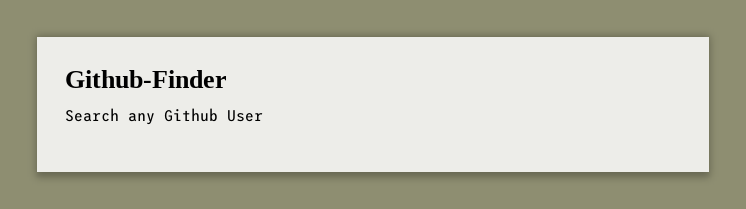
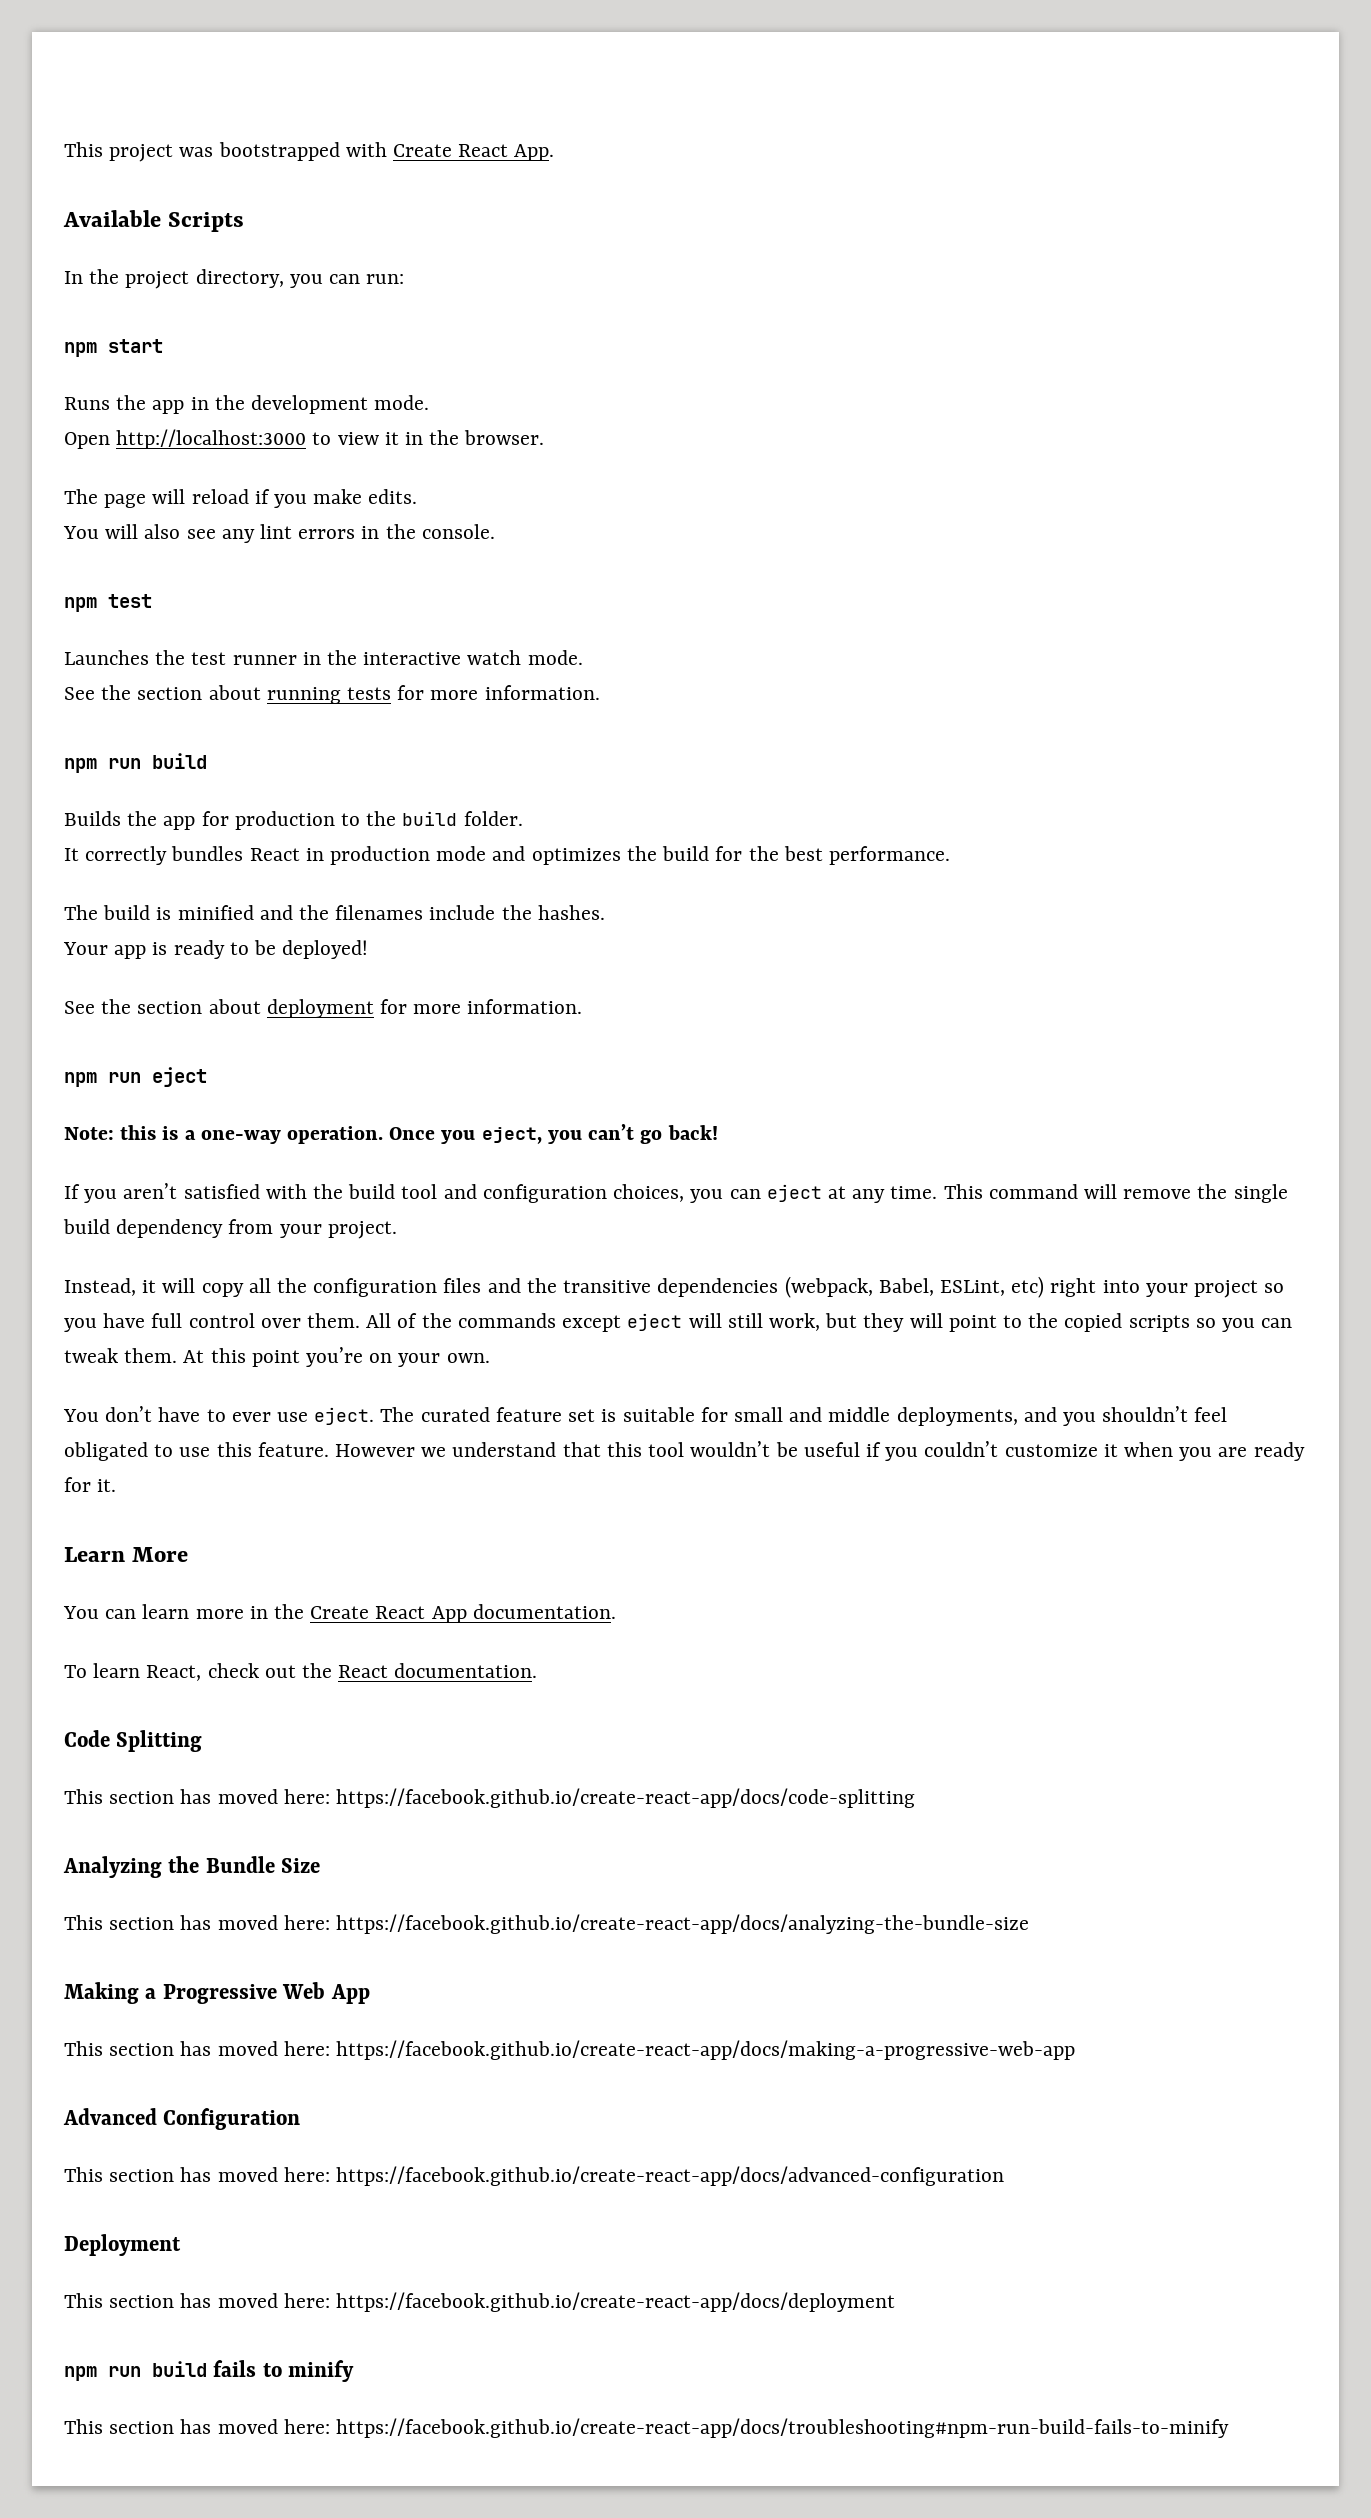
- Github-Finder
- Search any Github User
+ This project was bootstrapped with Create React App.
+ Available Scripts
+ In the project directory, you can run:
+ npm start
+ Runs the app in the development mode.
+ Open http://localhost:3000 to view it in the browser.
+ The page will reload if you make edits.
+ You will also see any lint errors in the console.
+ npm test
+ Launches the test runner in the interactive watch mode.
+ See the section about running tests for more information.
+ npm run build
+ Builds the app for production to the build folder.
+ It correctly bundles React in production mode and optimizes the build for the best performance.
+ The build is minified and the filenames include the hashes.
+ Your app is ready to be deployed!
+ See the section about deployment for more information.
+ npm run eject
+ Note: this is a one-way operation. Once you eject, you can’t go back!
+ If you aren’t satisfied with the build tool and configuration choices, you can eject at any time. This command will remove the single build dependency from your project.
+ Instead, it will copy all the configuration files and the transitive dependencies (webpack, Babel, ESLint, etc) right into your project so you have full control over them. All of the commands except eject will still work, but they will point to the copied scripts so you can tweak them. At this point you’re on your own.
+ You don’t have to ever use eject. The curated feature set is suitable for small and middle deployments, and you shouldn’t feel obligated to use this feature. However we understand that this tool wouldn’t be useful if you couldn’t customize it when you are ready for it.
+ Learn More
+ You can learn more in the Create React App documentation.
+ To learn React, check out the React documentation.
+ Code Splitting
+ This section has moved here: https://facebook.github.io/create-react-app/docs/code-splitting
+ Analyzing the Bundle Size
+ This section has moved here: https://facebook.github.io/create-react-app/docs/analyzing-the-bundle-size
+ Making a Progressive Web App
+ This section has moved here: https://facebook.github.io/create-react-app/docs/making-a-progressive-web-app
+ Advanced Configuration
+ This section has moved here: https://facebook.github.io/create-react-app/docs/advanced-configuration
+ Deployment
+ This section has moved here: https://facebook.github.io/create-react-app/docs/deployment
+ npm run build fails to minify
+ This section has moved here: https://facebook.github.io/create-react-app/docs/troubleshooting#npm-run-build-fails-to-minify

